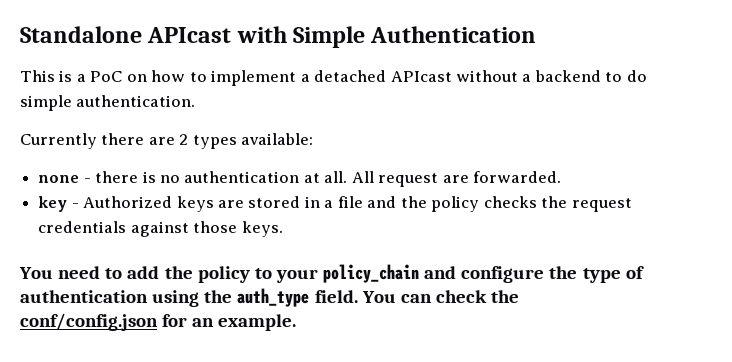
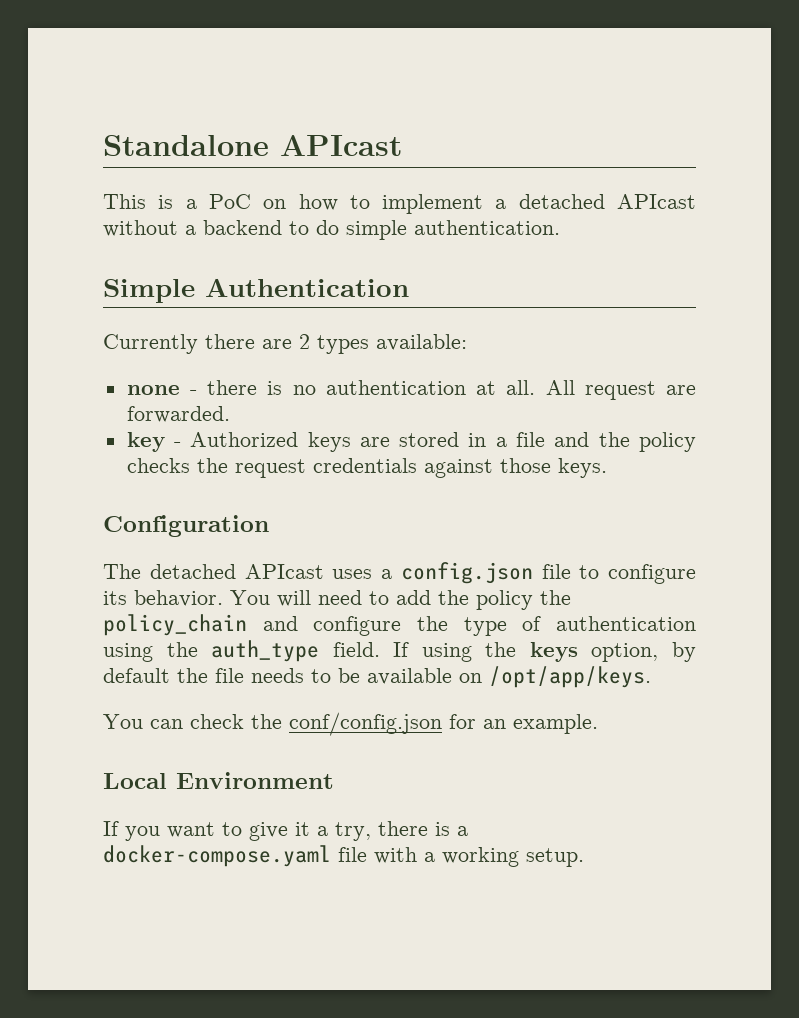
- Standalone APIcast with Simple Authentication
+ Standalone APIcast
+ Simple Authentication
- You need to add the policy to your policy_chain and configure the type of authentication using the auth_type field. You can check the conf/config.json for an example.
+ Configuration
+ The detached APIcast uses a config.json file to configure its behavior. You will need to add the policy the policy_chain and configure the type of authentication using the auth_type field. If using the keys option, by default the file needs to be available on /opt/app/keys.
+ You can check the conf/config.json for an example.
+ Local Environment
+ If you want to give it a try, there is a docker-compose.yaml file with a working setup.

